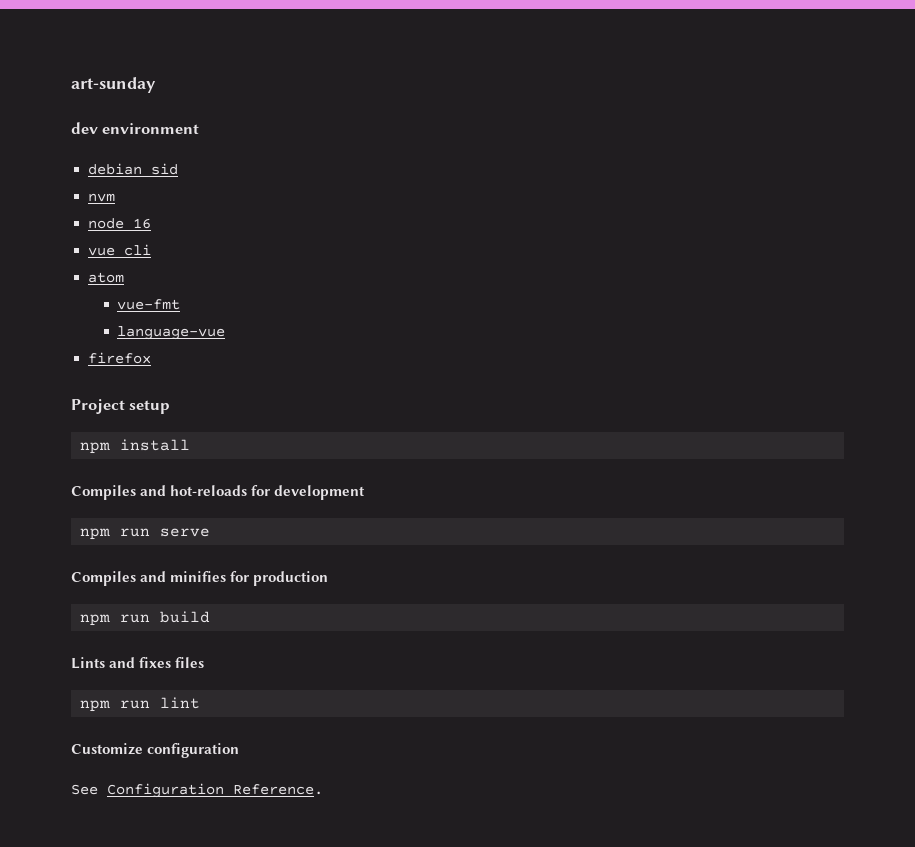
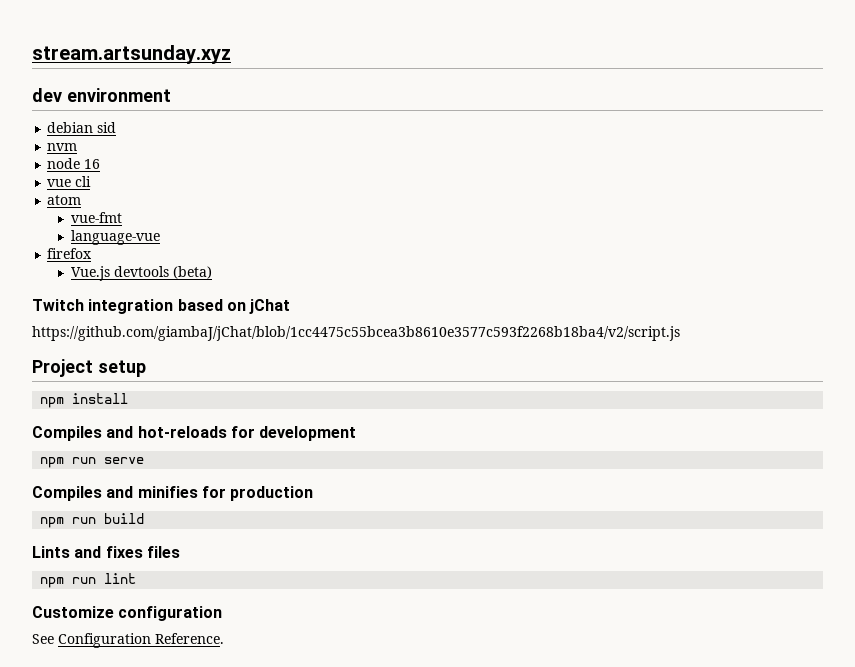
- art-sunday
+ stream.artsunday.xyz
+ Vue.js devtools (beta)
+ Twitch integration based on jChat
+ https://github.com/giambaJ/jChat/blob/1cc4475c55bcea3b8610e3577c593f2268b18ba4/v2/script.js

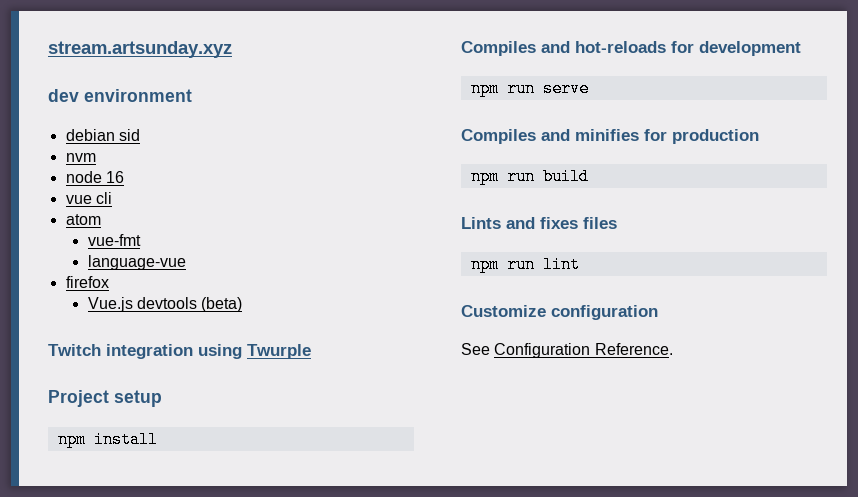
- Twitch integration based on jChat
- https://github.com/giambaJ/jChat/blob/1cc4475c55bcea3b8610e3577c593f2268b18ba4/v2/script.js
+ Twitch integration using Twurple

